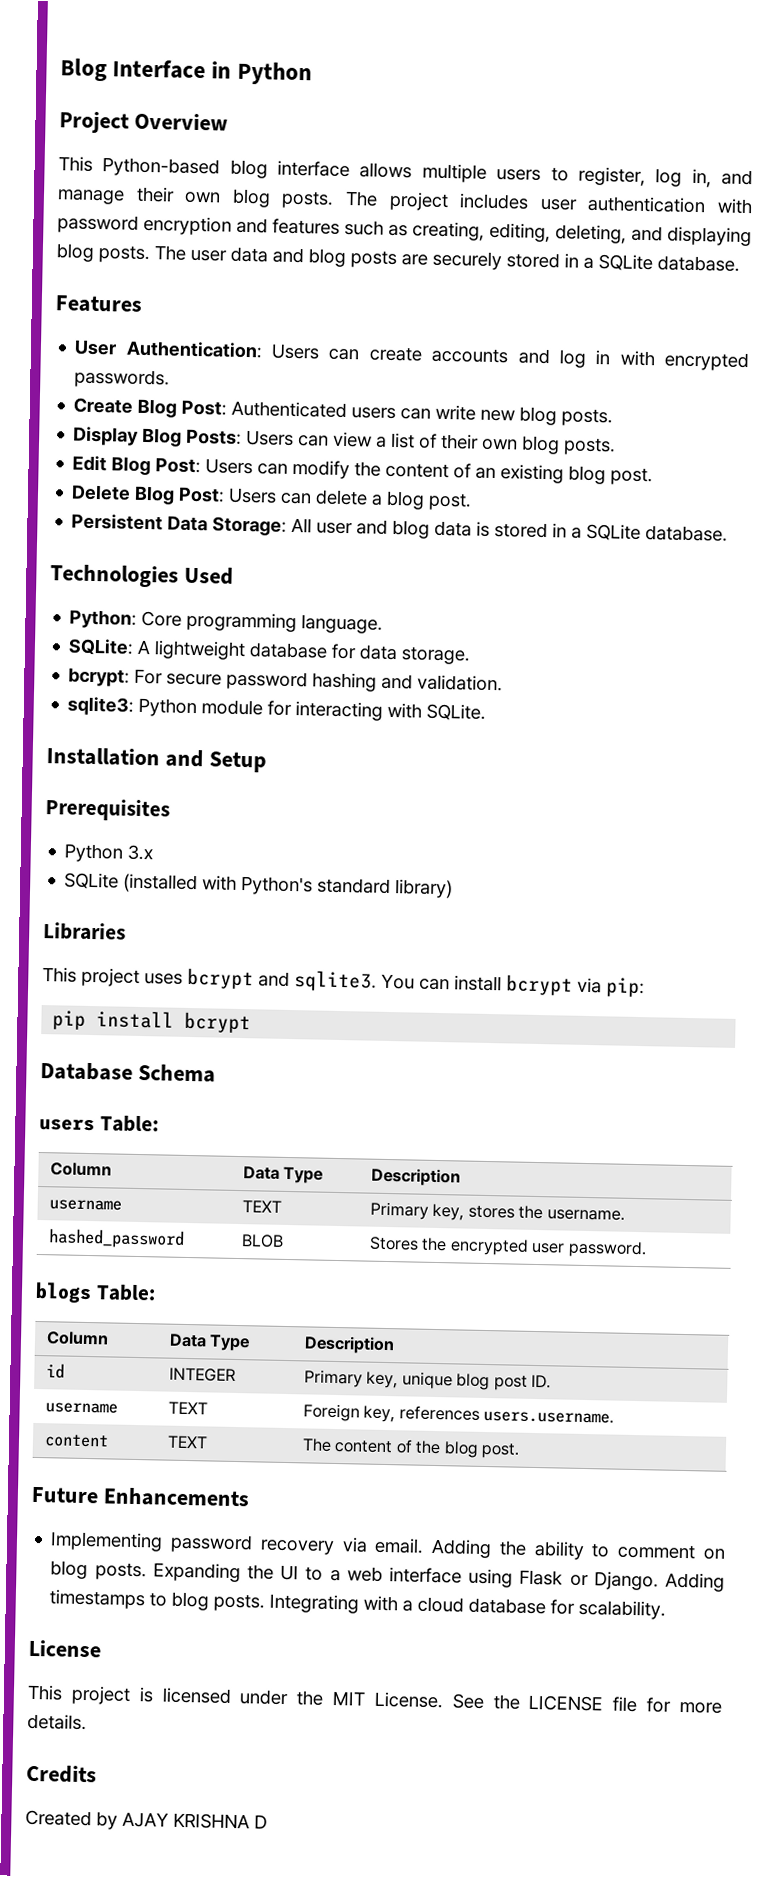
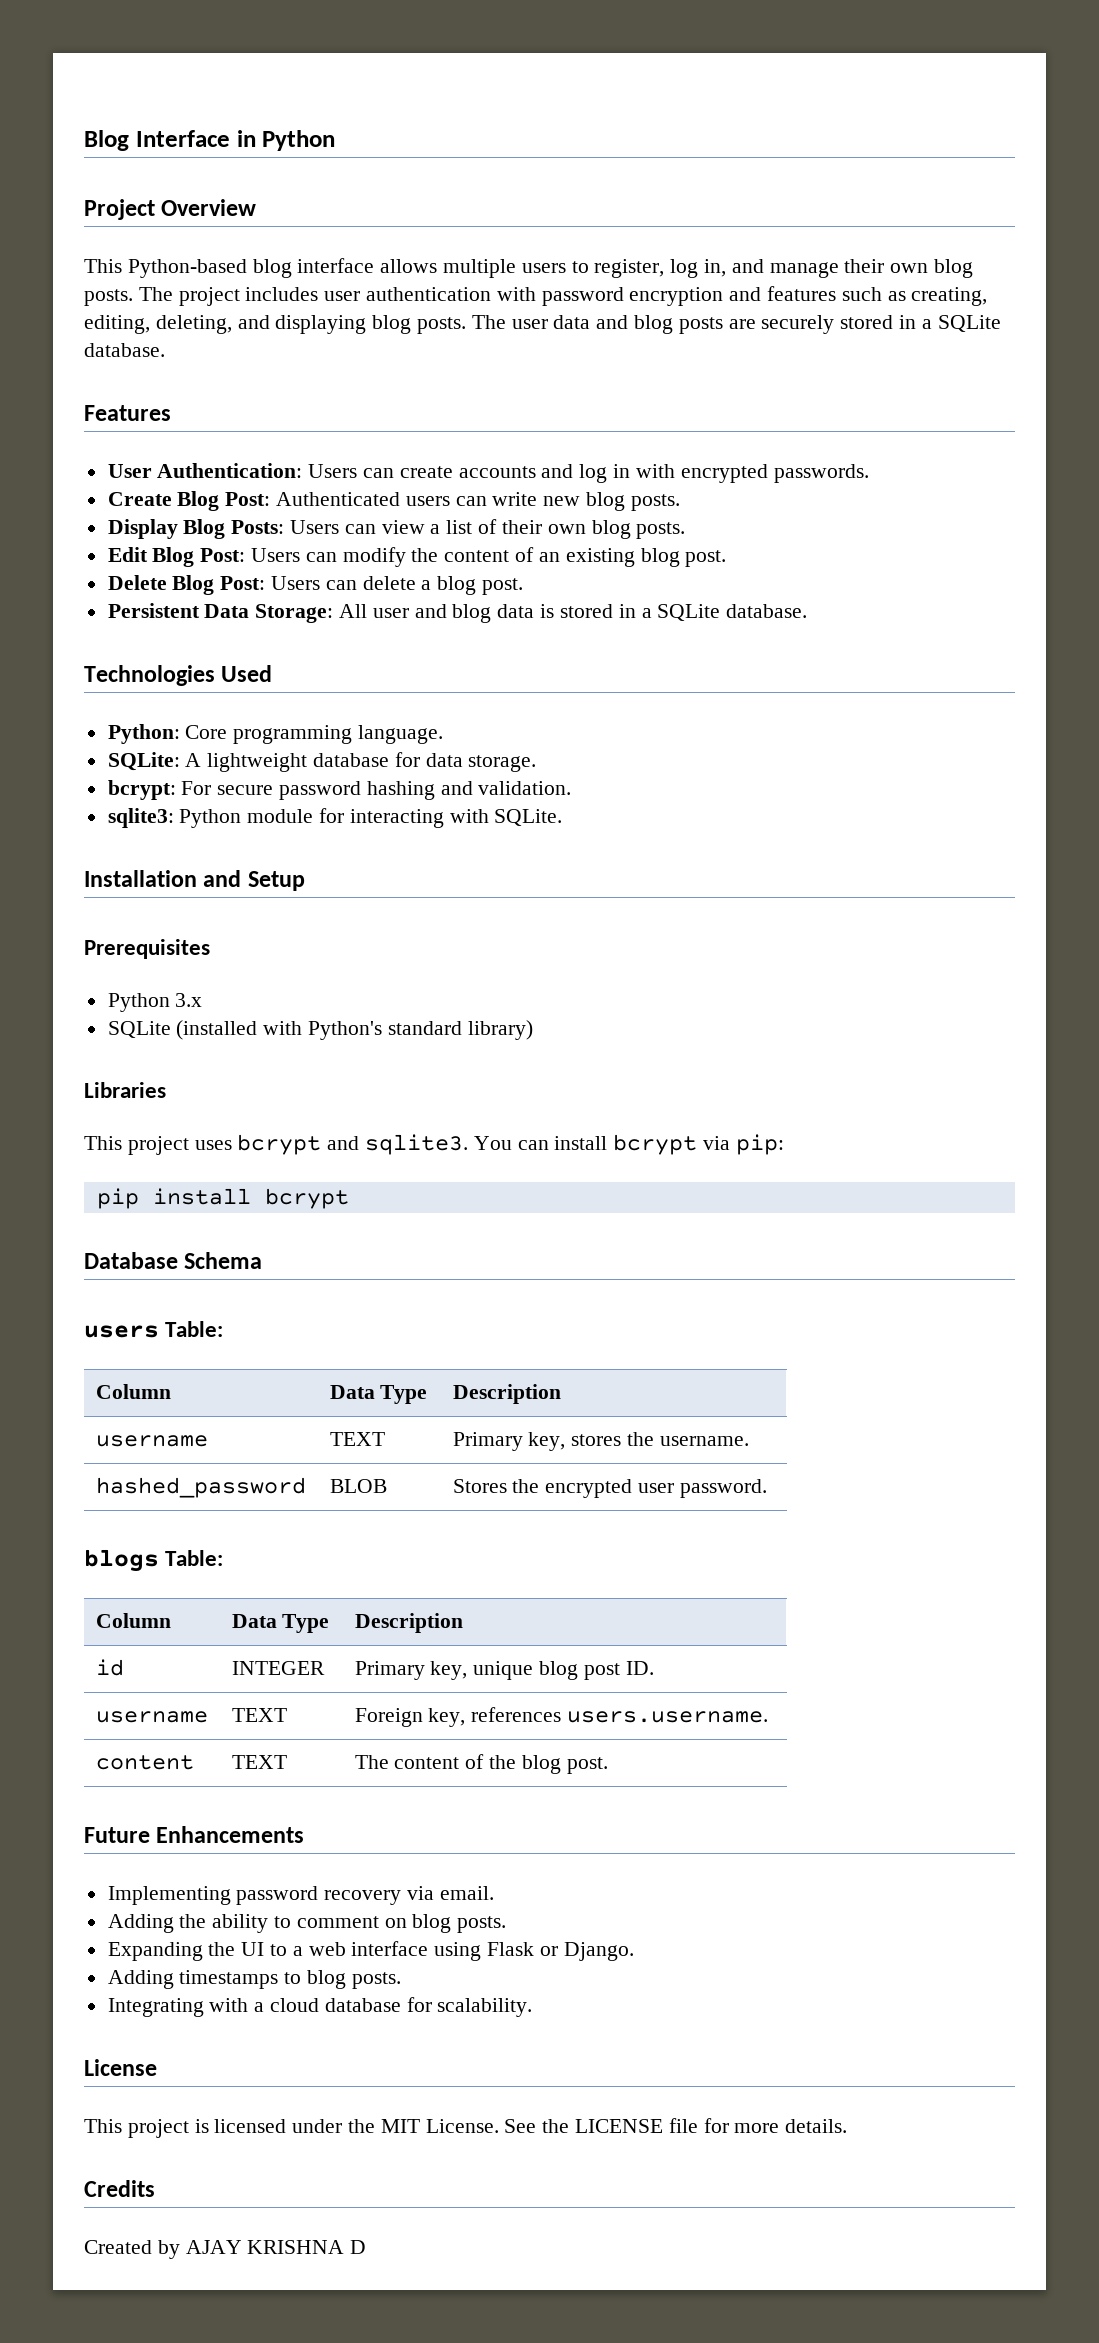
- Implementing password recovery via email. Adding the ability to comment on blog posts. Expanding the UI to a web interface using Flask or Django. Adding timestamps to blog posts. Integrating with a cloud database for scalability.
+ Implementing password recovery via email.
+ Adding the ability to comment on blog posts.
+ Expanding the UI to a web interface using Flask or Django.
+ Adding timestamps to blog posts.
+ Integrating with a cloud database for scalability.

